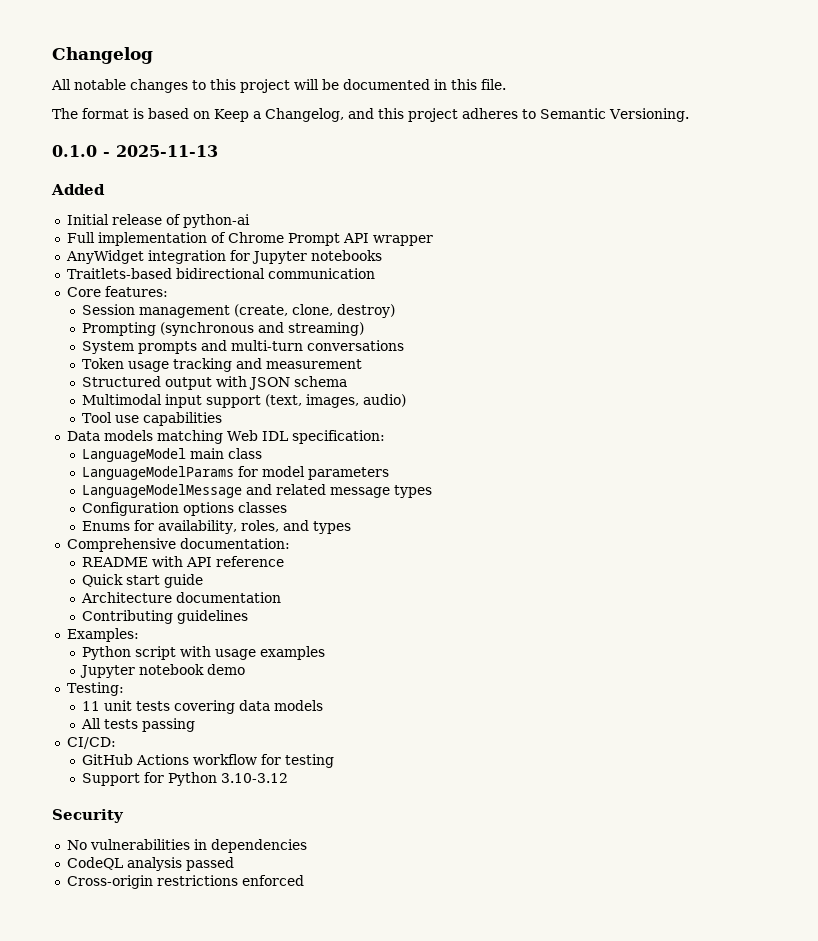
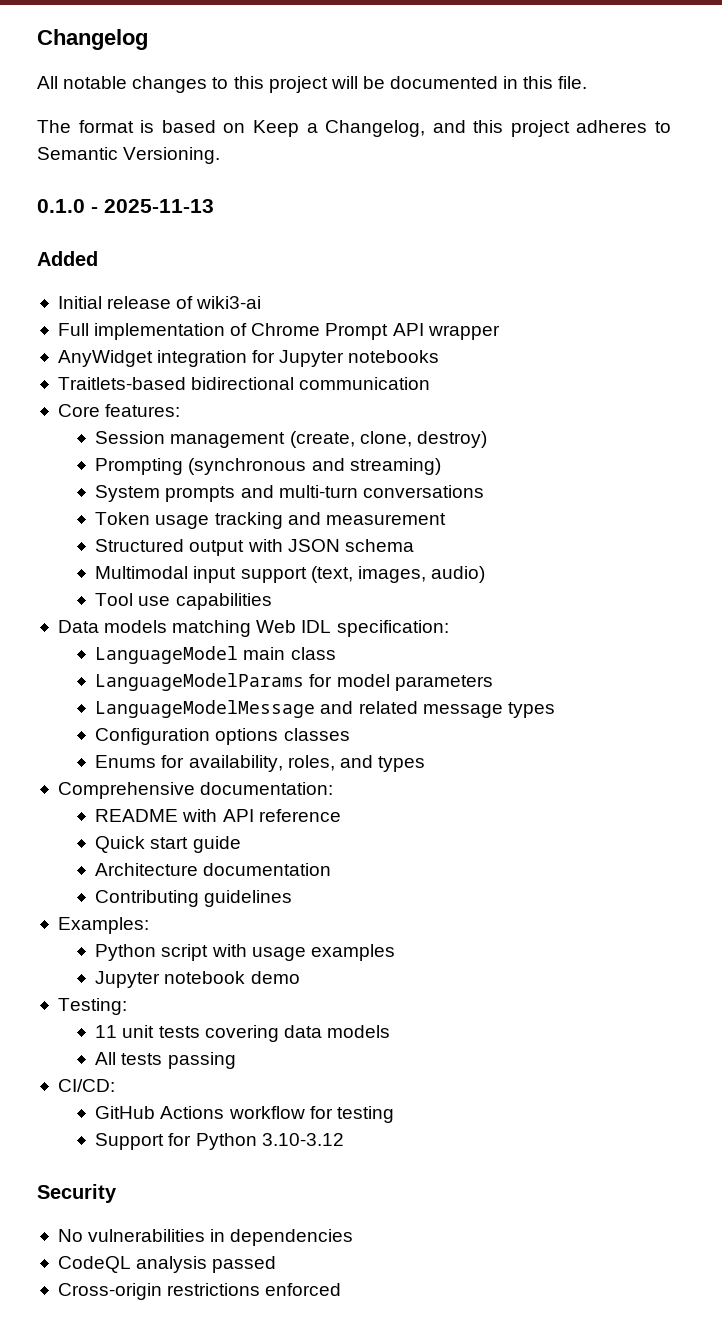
- Initial release of python-ai
+ Initial release of wiki3-ai

